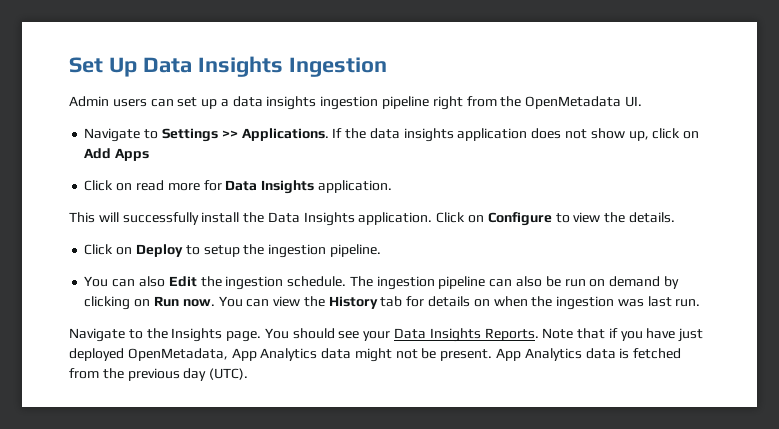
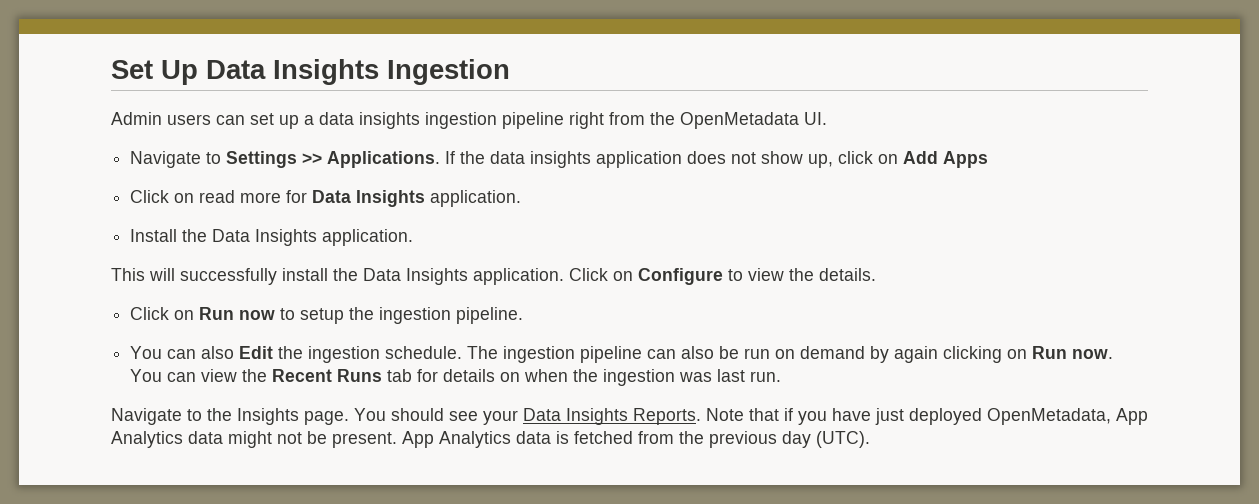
+ Install the Data Insights application.
- Click on Deploy to setup the ingestion pipeline.
+ Click on Run now to setup the ingestion pipeline.
- The ingestion pipeline can also be run on demand by clicking on Run now.
+ The ingestion pipeline can also be run on demand by again clicking on Run now.
- You can view the History tab for details on when the ingestion was last run.
+ You can view the Recent Runs tab for details on when the ingestion was last run.

